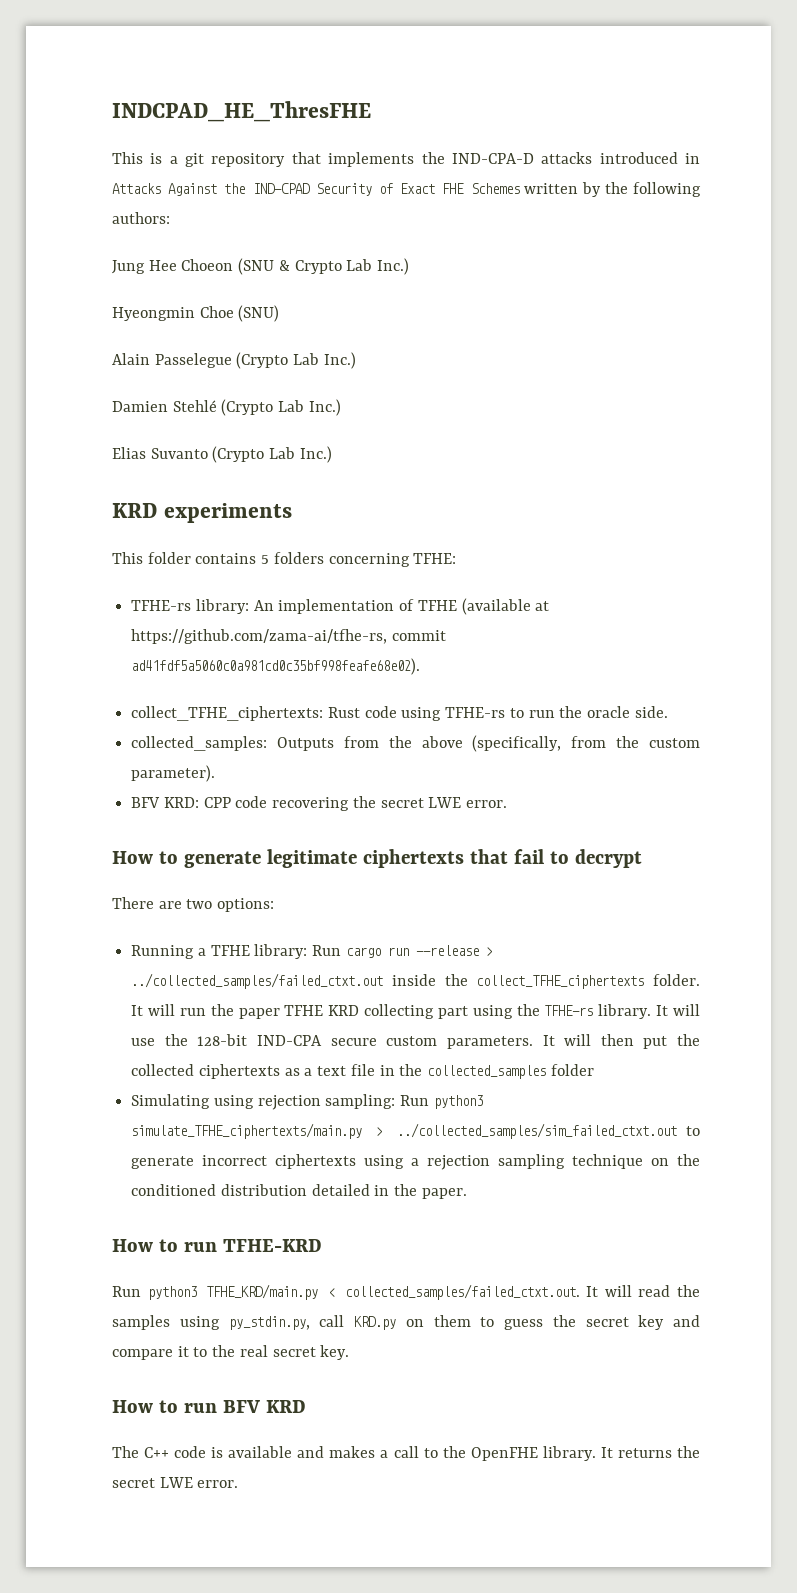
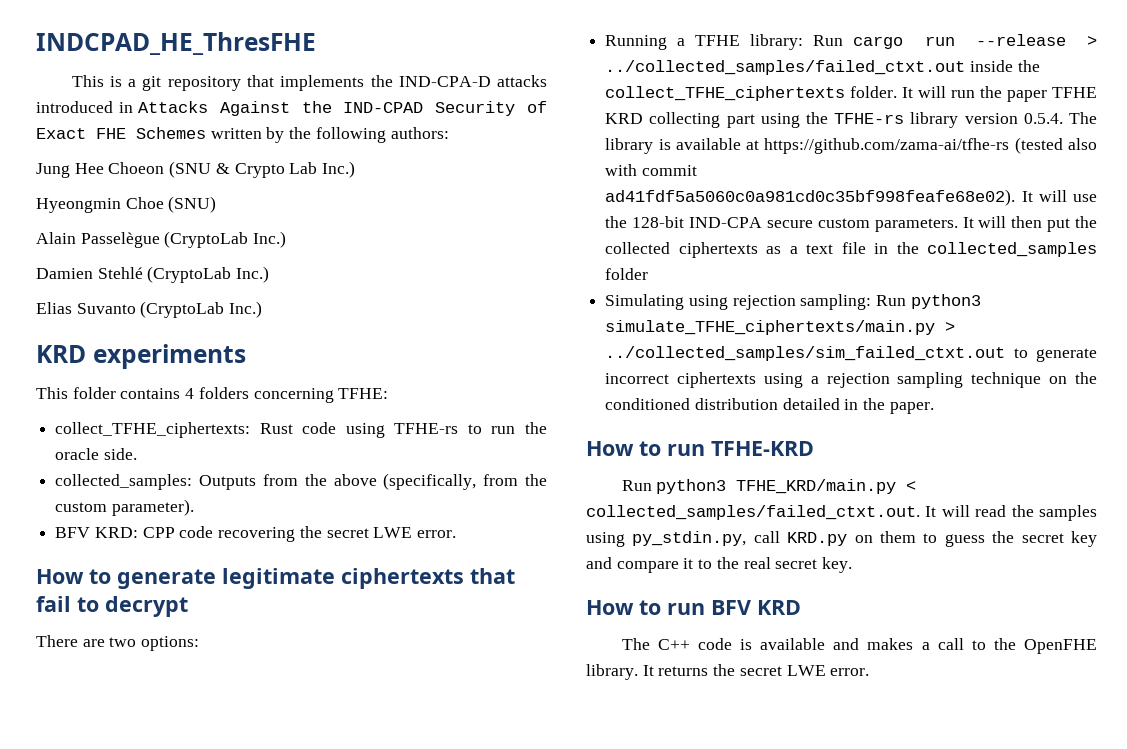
- Alain Passelegue (Crypto Lab Inc.)
+ Alain Passelègue (CryptoLab Inc.)
- Damien Stehlé (Crypto Lab Inc.)
+ Damien Stehlé (CryptoLab Inc.)
- Elias Suvanto (Crypto Lab Inc.)
+ Elias Suvanto (CryptoLab Inc.)
- This folder contains 5 folders concerning TFHE:
+ This folder contains 4 folders concerning TFHE:
- TFHE-rs library: An implementation of TFHE (available at https://github.com/zama-ai/tfhe-rs, commit ad41fdf5a5060c0a981cd0c35bf998feafe68e02).
- It will run the paper TFHE KRD collecting part using the TFHE-rs library.
+ It will run the paper TFHE KRD collecting part using the TFHE-rs library version 0.5.4. The library is available at https://github.com/zama-ai/tfhe-rs (tested also with commit ad41fdf5a5060c0a981cd0c35bf998feafe68e02).

